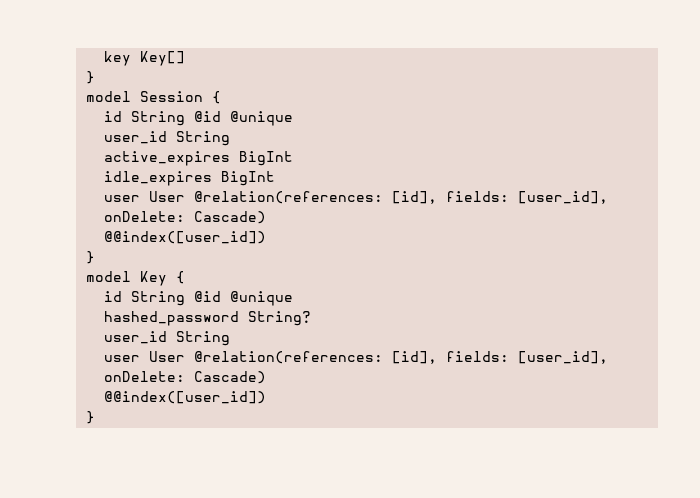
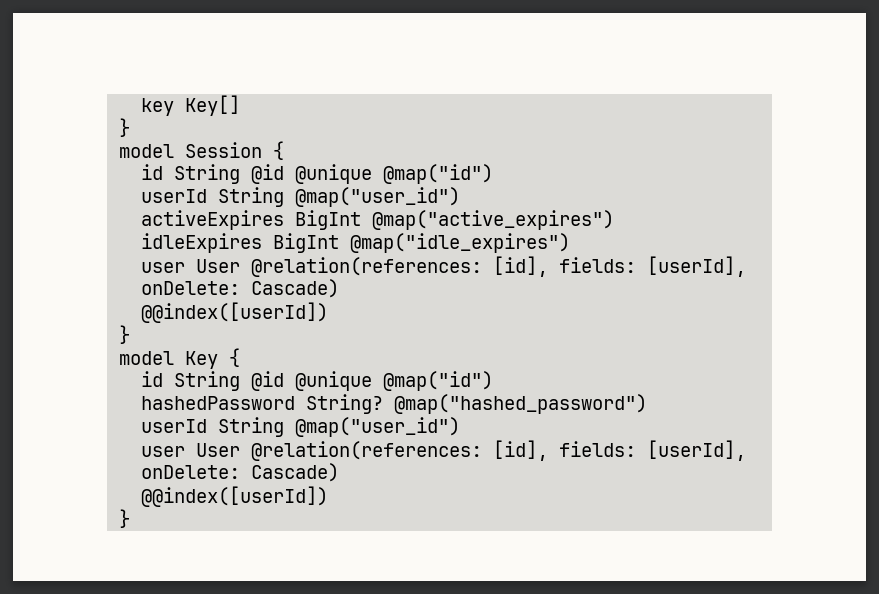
  model Session {
- id String @id @unique
- user_id String
- active_expires BigInt
- idle_expires BigInt
- user User @relation(references: [id], fields: [user_id], onDelete: Cascade)
- @@index([user_id])
+ id String @id @unique @map("id")
+ userId String @map("user_id")
+ activeExpires BigInt @map("active_expires")
+ idleExpires BigInt @map("idle_expires")
+ user User @relation(references: [id], fields: [userId], onDelete: Cascade)
+ @@index([userId])
  model Key {
- id String @id @unique
- hashed_password String?
- user_id String
- user User @relation(references: [id], fields: [user_id], onDelete: Cascade)
- @@index([user_id])
+ id String @id @unique @map("id")
+ hashedPassword String? @map("hashed_password")
+ userId String @map("user_id")
+ user User @relation(references: [id], fields: [userId], onDelete: Cascade)
+ @@index([userId])

